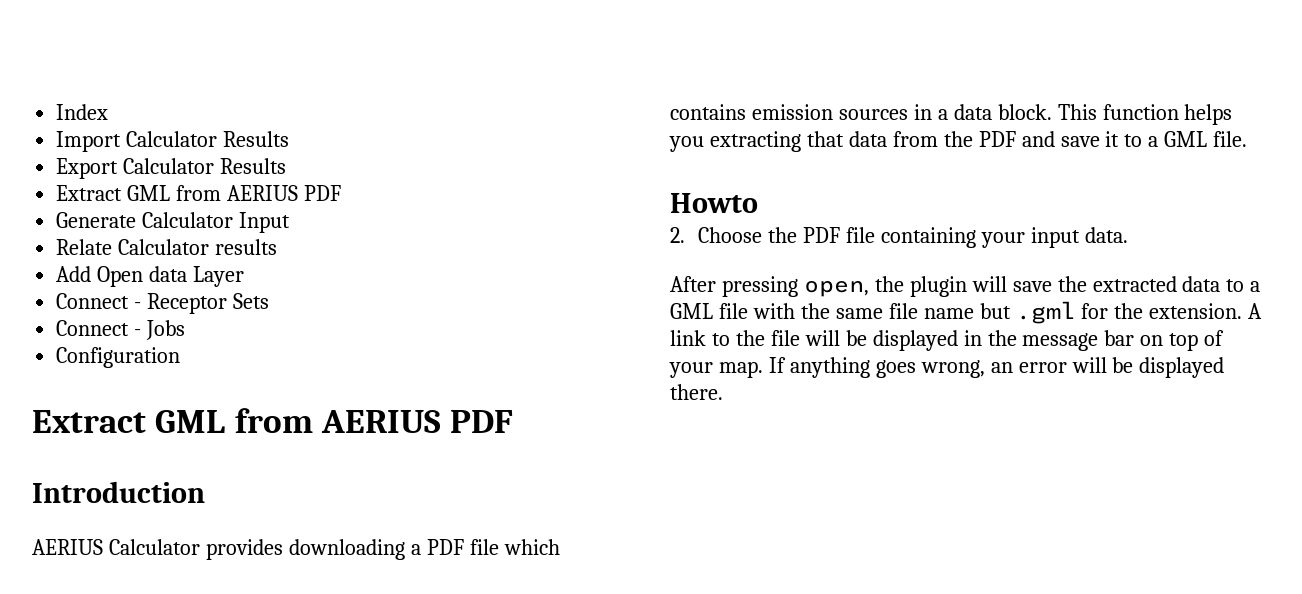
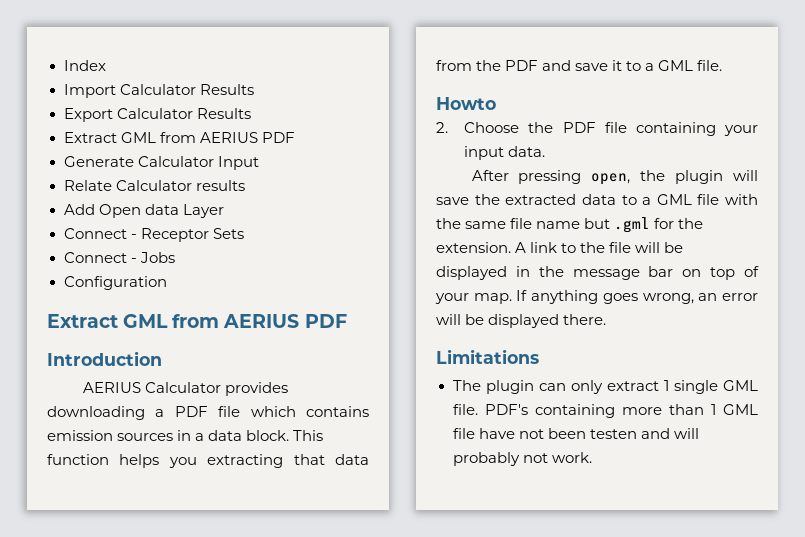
+ Limitations
+ The plugin can only extract 1 single GML file. PDF's containing more than 1 GML file have not been testen and will probably not work.

